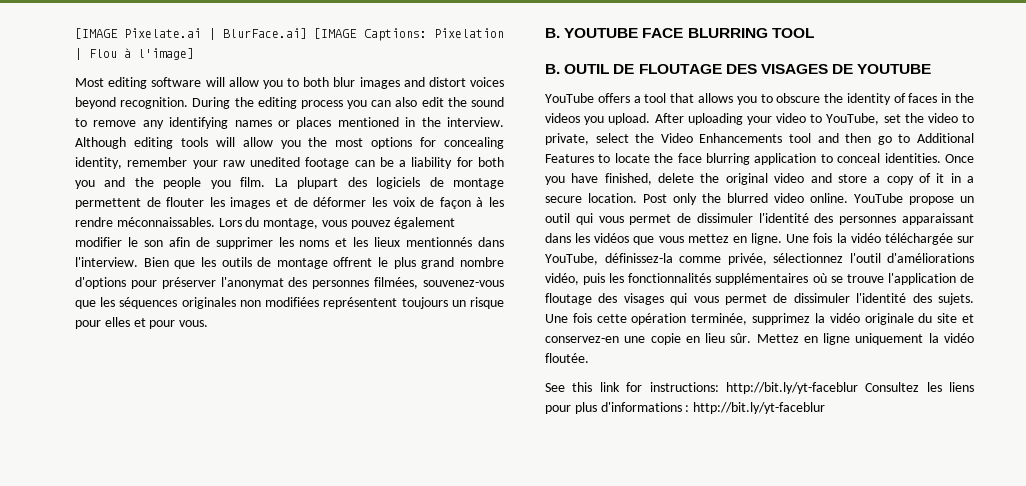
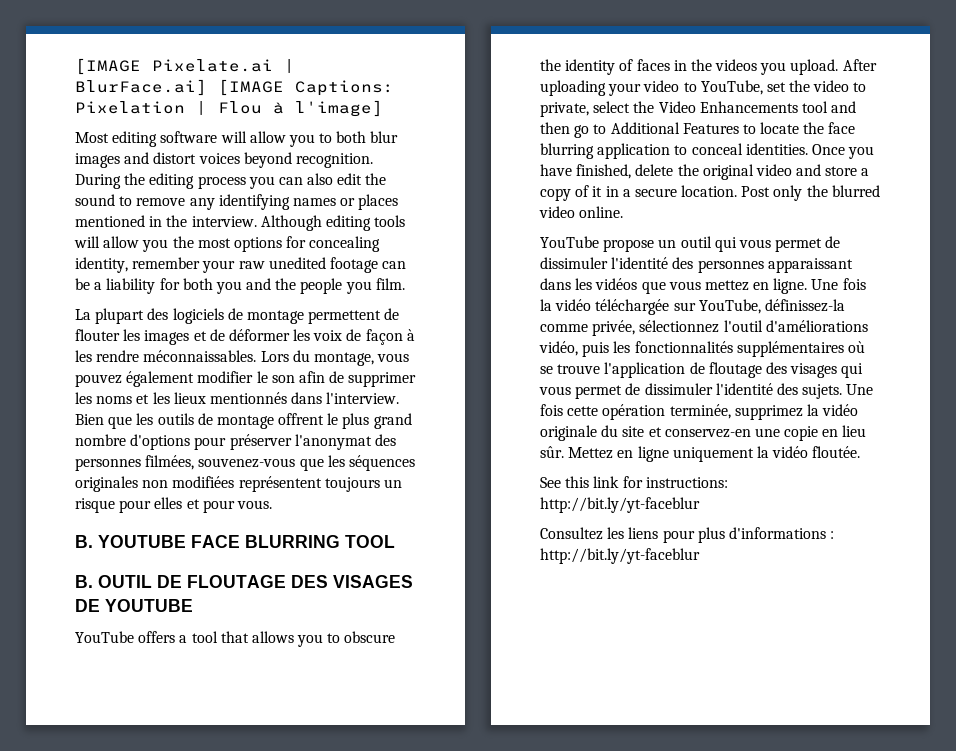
- Although editing tools will allow you the most options for concealing identity, remember your raw unedited footage can be a liability for both you and the people you film. La plupart des logiciels de montage permettent de flouter les images et de déformer les voix de façon à les rendre méconnaissables.
+ Although editing tools will allow you the most options for concealing identity, remember your raw unedited footage can be a liability for both you and the people you film.
+ La plupart des logiciels de montage permettent de flouter les images et de déformer les voix de façon à les rendre méconnaissables.
- Post only the blurred video online. YouTube propose un outil qui vous permet de dissimuler l'identité des personnes apparaissant dans les vidéos que vous mettez en ligne.
+ Post only the blurred video online.
+ YouTube propose un outil qui vous permet de dissimuler l'identité des personnes apparaissant dans les vidéos que vous mettez en ligne.
- See this link for instructions: http://bit.ly/yt-faceblur Consultez les liens pour plus d'informations : http://bit.ly/yt-faceblur
+ See this link for instructions: http://bit.ly/yt-faceblur
+ Consultez les liens pour plus d'informations : http://bit.ly/yt-faceblur

